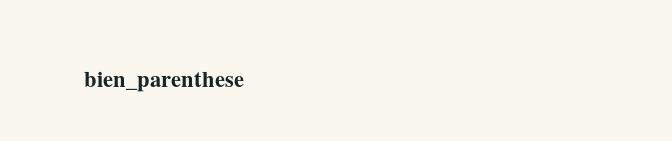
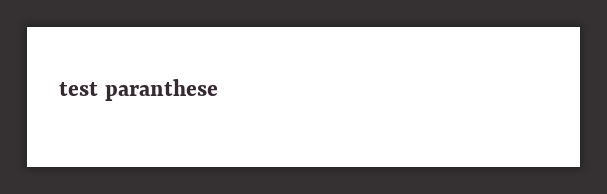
- bien_parenthese
+ test paranthese

